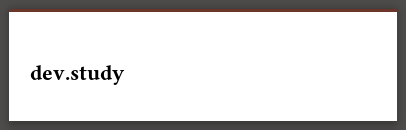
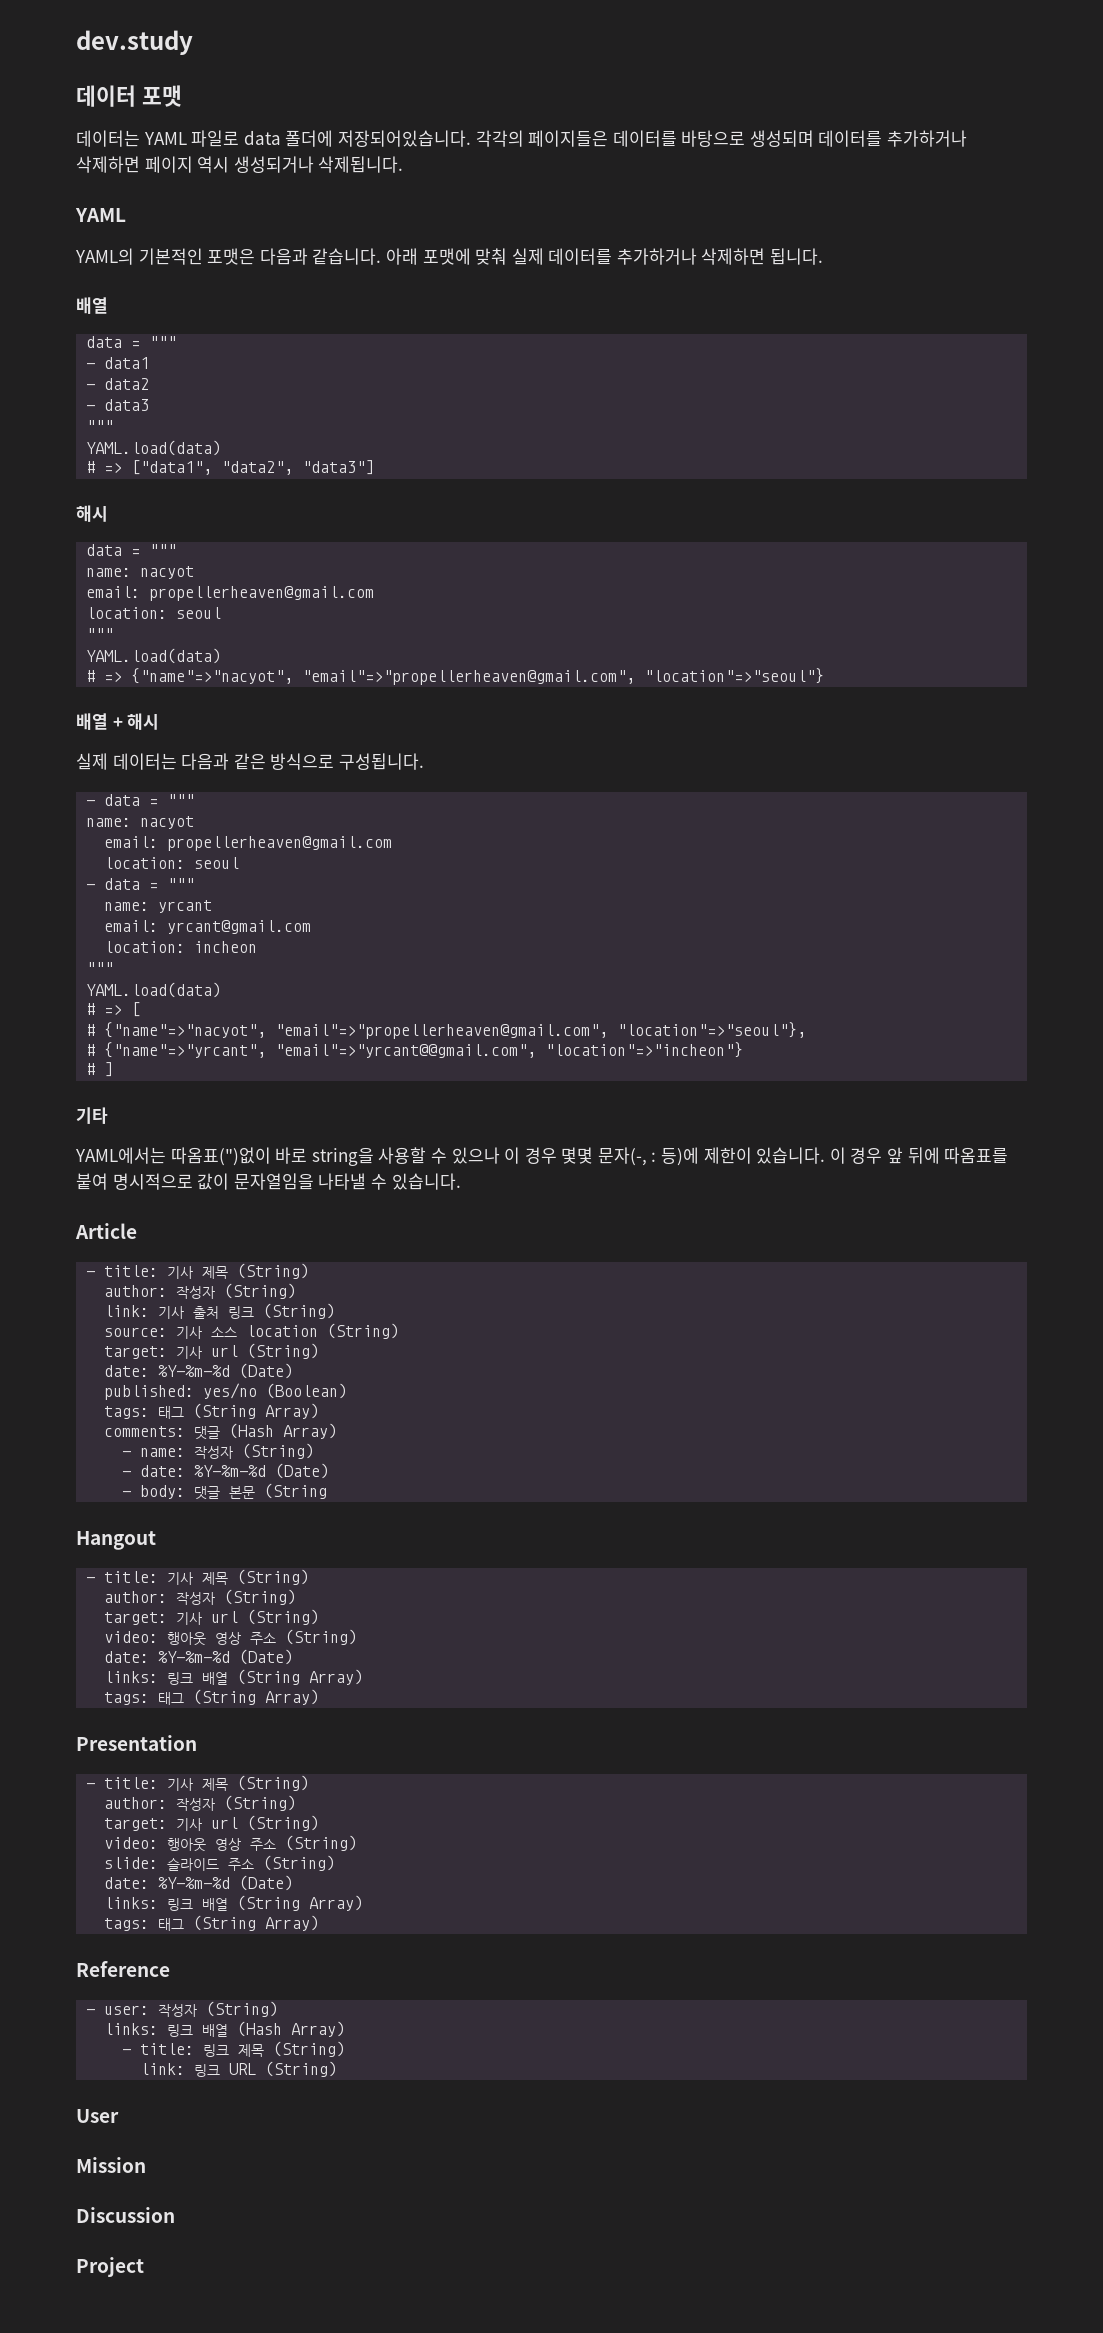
+ 데이터 포맷
+ 데이터는 YAML 파일로 data 폴더에 저장되어있습니다. 각각의 페이지들은 데이터를 바탕으로 생성되며 데이터를 추가하거나 삭제하면 페이지 역시 생성되거나 삭제됩니다.
+ YAML
+ YAML의 기본적인 포맷은 다음과 같습니다. 아래 포맷에 맞춰 실제 데이터를 추가하거나 삭제하면 됩니다.
+ 배열
+ data = """
+ - data1
+ - data2
+ - data3
+ """
+ YAML.load(data)
+ # => ["data1", "data2", "data3"]
+ 해시
+ data = """
+ name: nacyot
+ email: propellerheaven@gmail.com
+ location: seoul
+ """
+ YAML.load(data)
+ # => {"name"=>"nacyot", "email"=>"propellerheaven@gmail.com", "location"=>"seoul"}
+ 배열 + 해시
+ 실제 데이터는 다음과 같은 방식으로 구성됩니다.
+ - data = """
+ name: nacyot
+ email: propellerheaven@gmail.com
+ location: seoul
+ - data = """
+ name: yrcant
+ email: yrcant@gmail.com
+ location: incheon
+ """
+ YAML.load(data)
+ # => [
+ # {"name"=>"nacyot", "email"=>"propellerheaven@gmail.com", "location"=>"seoul"},
+ # {"name"=>"yrcant", "email"=>"yrcant@@gmail.com", "location"=>"incheon"}
+ # ]
+ 기타
+ YAML에서는 따옴표(")없이 바로 string을 사용할 수 있으나 이 경우 몇몇 문자(-, : 등)에 제한이 있습니다. 이 경우 앞 뒤에 따옴표를 붙여 명시적으로 값이 문자열임을 나타낼 수 있습니다.
+ Article
+ - title: 기사 제목 (String)
+ author: 작성자 (String)
+ link: 기사 출처 링크 (String)
+ source: 기사 소스 location (String)
+ target: 기사 url (String)
+ date: %Y-%m-%d (Date)
+ published: yes/no (Boolean)
+ tags: 태그 (String Array)
+ comments: 댓글 (Hash Array)
+ - name: 작성자 (String)
+ - date: %Y-%m-%d (Date)
+ - body: 댓글 본문 (String
+ Hangout
+ - title: 기사 제목 (String)
+ author: 작성자 (String)
+ target: 기사 url (String)
+ video: 행아웃 영상 주소 (String)
+ date: %Y-%m-%d (Date)
+ links: 링크 배열 (String Array)
+ tags: 태그 (String Array)
+ Presentation
+ - title: 기사 제목 (String)
+ author: 작성자 (String)
+ target: 기사 url (String)
+ video: 행아웃 영상 주소 (String)
+ slide: 슬라이드 주소 (String)
+ date: %Y-%m-%d (Date)
+ links: 링크 배열 (String Array)
+ tags: 태그 (String Array)
+ Reference
+ - user: 작성자 (String)
+ links: 링크 배열 (Hash Array)
+ - title: 링크 제목 (String)
+ link: 링크 URL (String)
+ User
+ Mission
+ Discussion
+ Project

